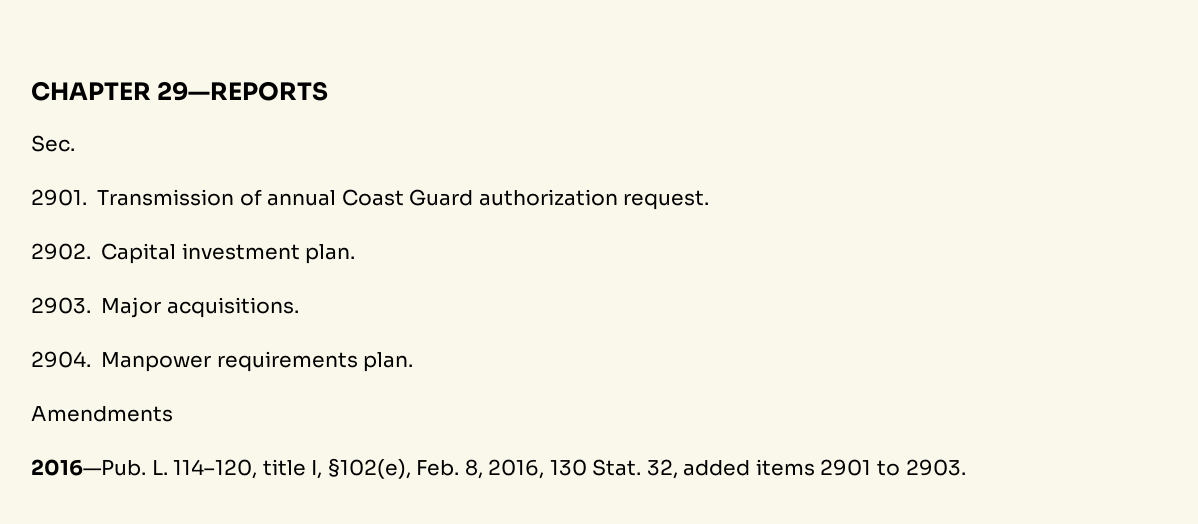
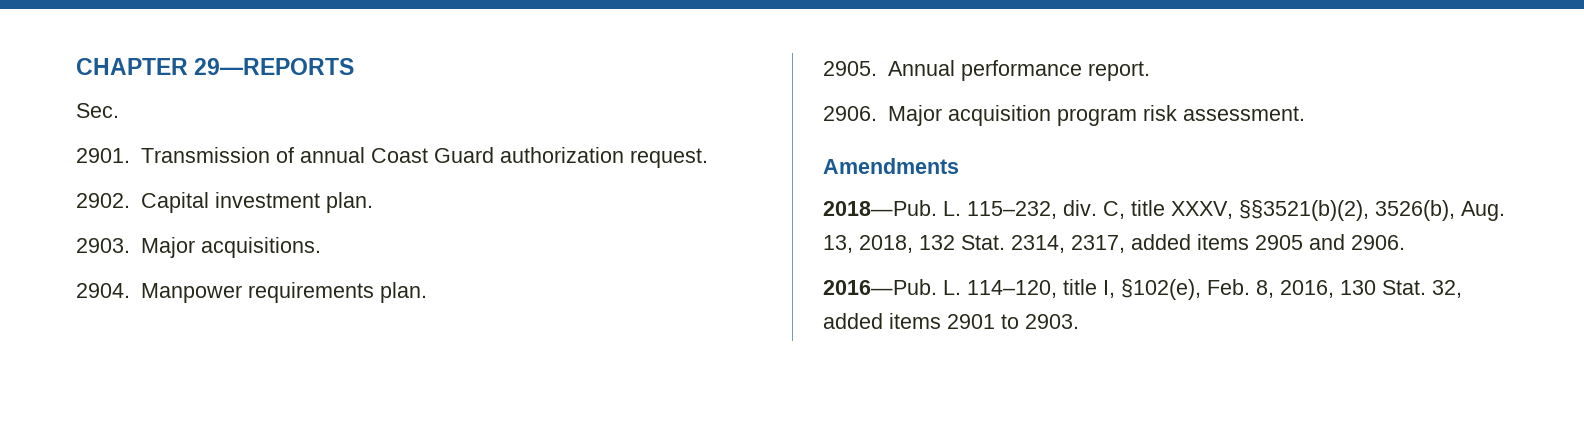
+ 2905. Annual performance report.
+ 2906. Major acquisition program risk assessment.
  Amendments
+ 2018—Pub. L. 115–232, div. C, title XXXV, §§3521(b)(2), 3526(b), Aug. 13, 2018, 132 Stat. 2314, 2317, added items 2905 and 2906.

